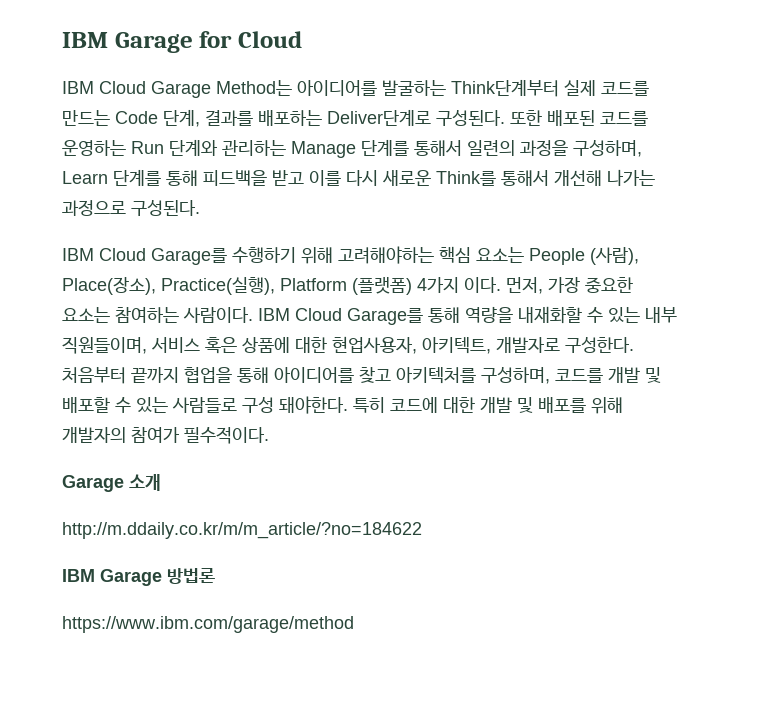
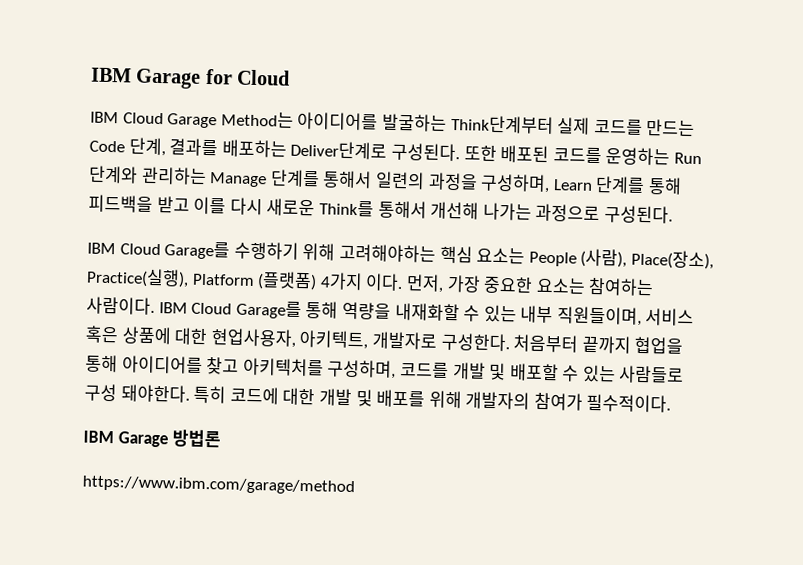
- Garage 소개
- http://m.ddaily.co.kr/m/m_article/?no=184622

